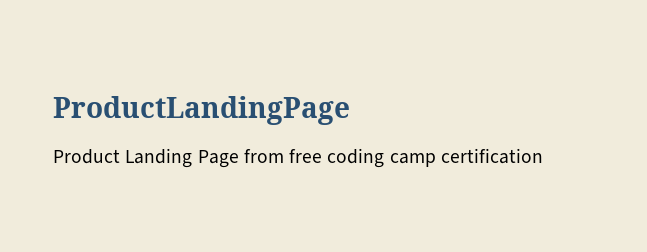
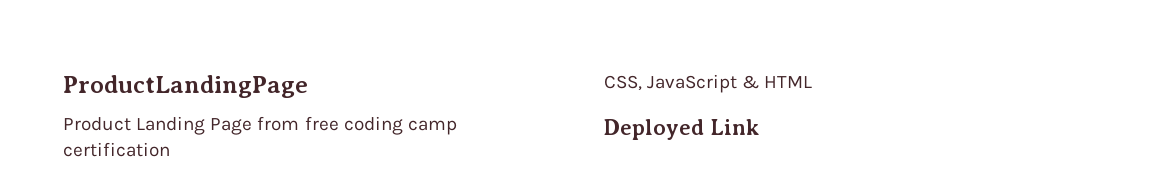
+ CSS, JavaScript & HTML
+ Deployed Link

